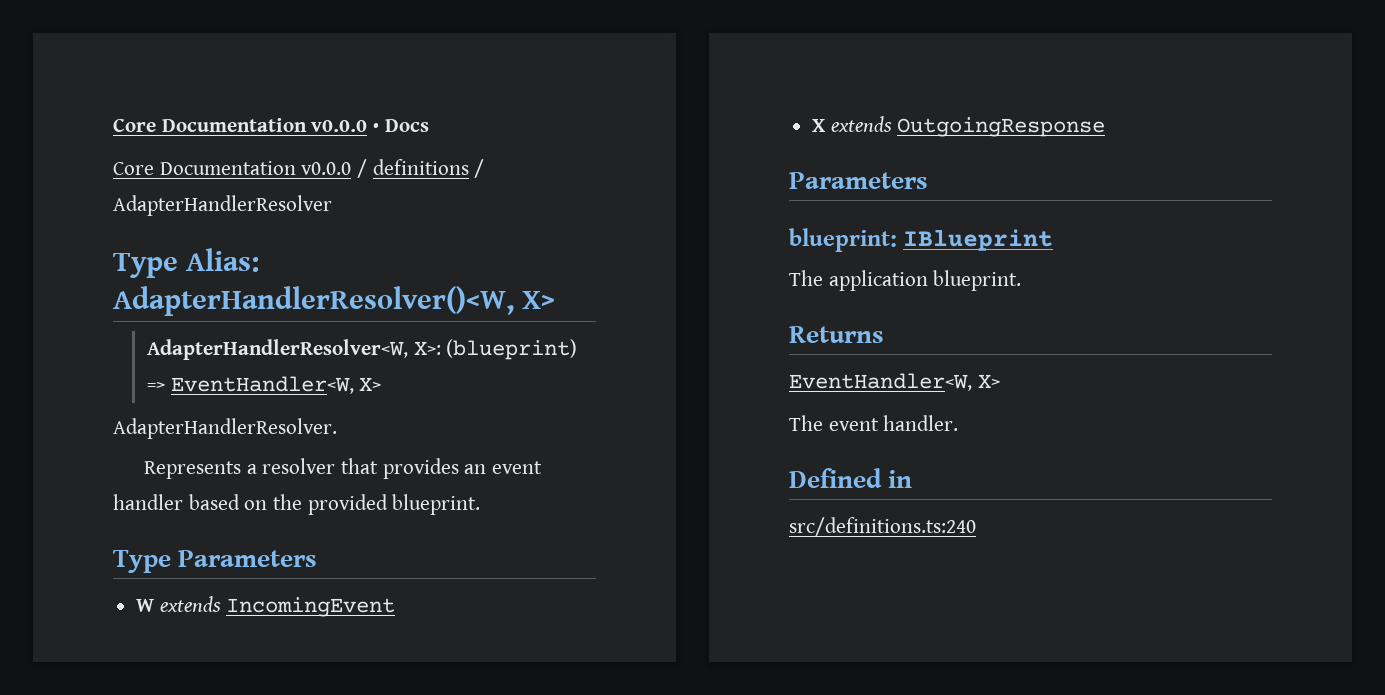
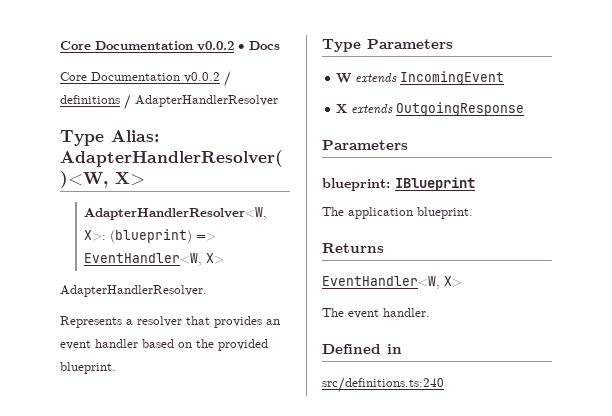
- Core Documentation v0.0.0 • Docs
+ Core Documentation v0.0.2 • Docs
- Core Documentation v0.0.0 / definitions / AdapterHandlerResolver
+ Core Documentation v0.0.2 / definitions / AdapterHandlerResolver

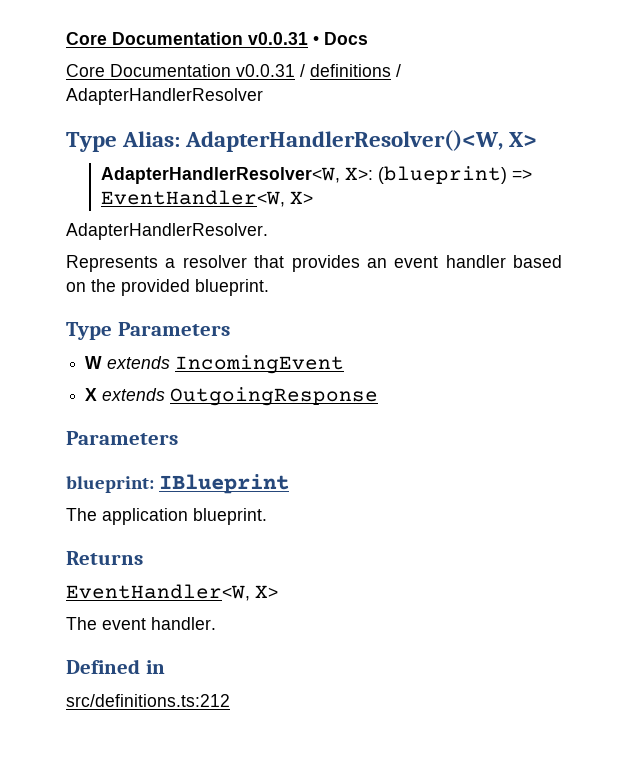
- Core Documentation v0.0.2 • Docs
+ Core Documentation v0.0.31 • Docs
- Core Documentation v0.0.2 / definitions / AdapterHandlerResolver
+ Core Documentation v0.0.31 / definitions / AdapterHandlerResolver
- src/definitions.ts:240
+ src/definitions.ts:212

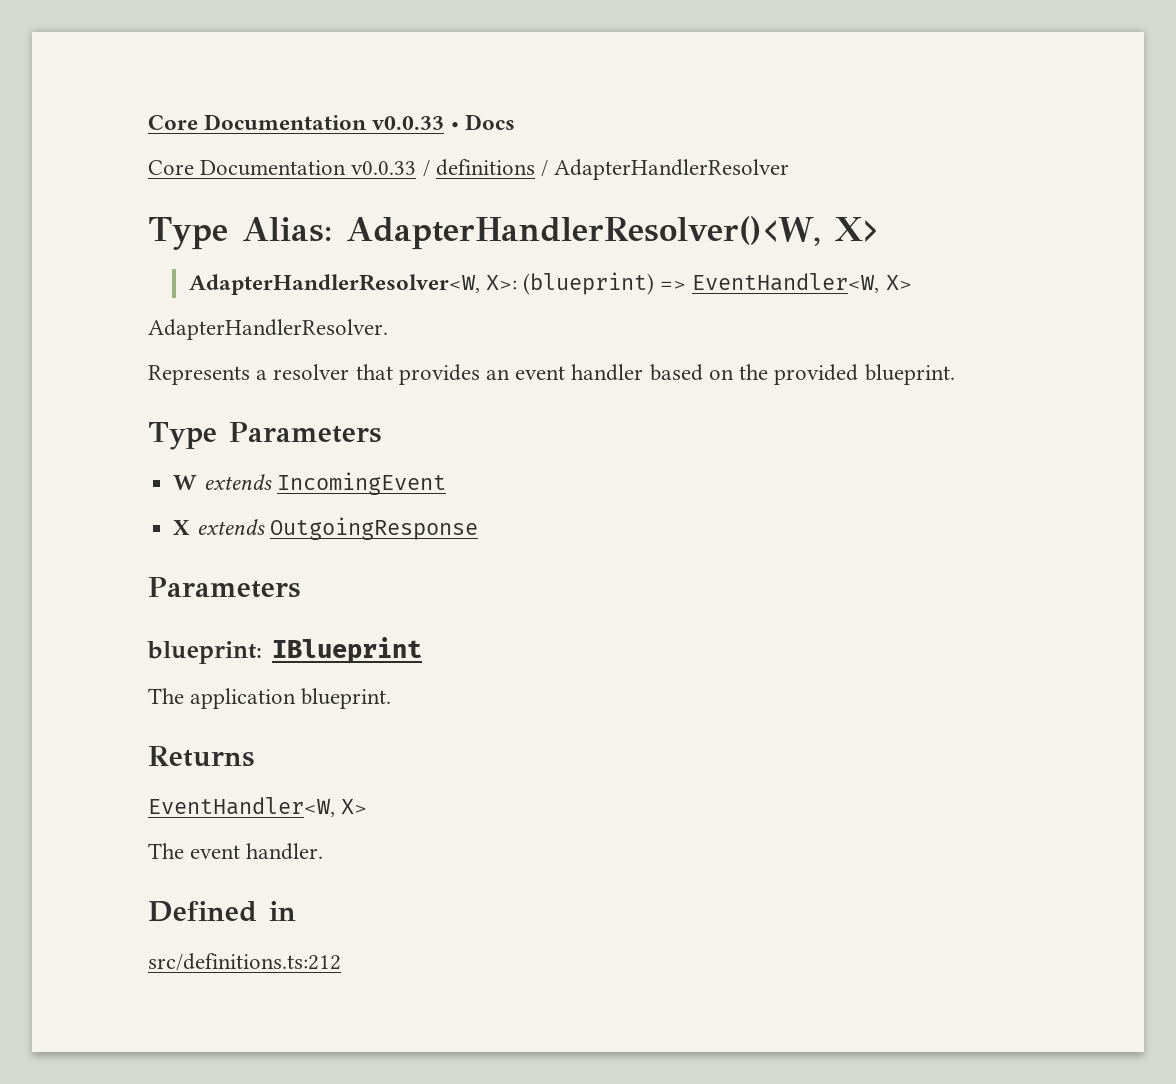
- Core Documentation v0.0.31 • Docs
+ Core Documentation v0.0.33 • Docs
- Core Documentation v0.0.31 / definitions / AdapterHandlerResolver
+ Core Documentation v0.0.33 / definitions / AdapterHandlerResolver

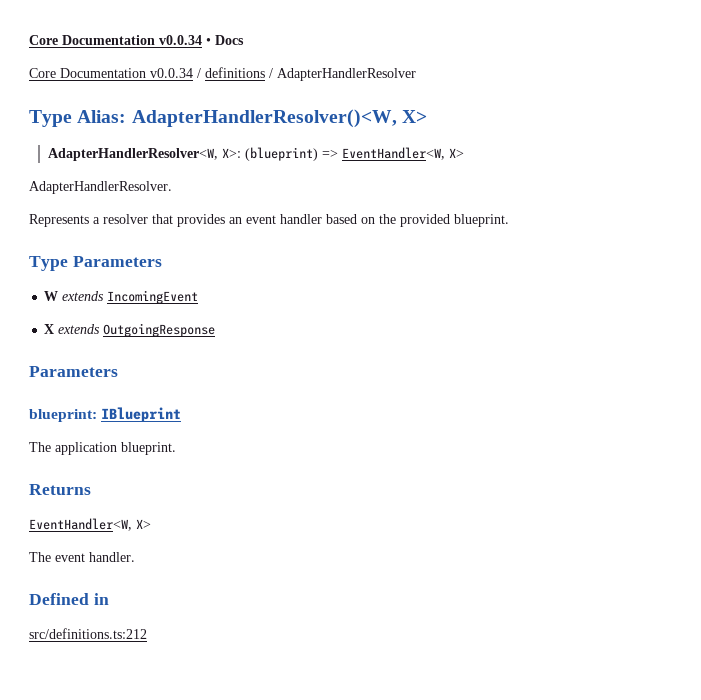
- Core Documentation v0.0.33 • Docs
+ Core Documentation v0.0.34 • Docs
- Core Documentation v0.0.33 / definitions / AdapterHandlerResolver
+ Core Documentation v0.0.34 / definitions / AdapterHandlerResolver

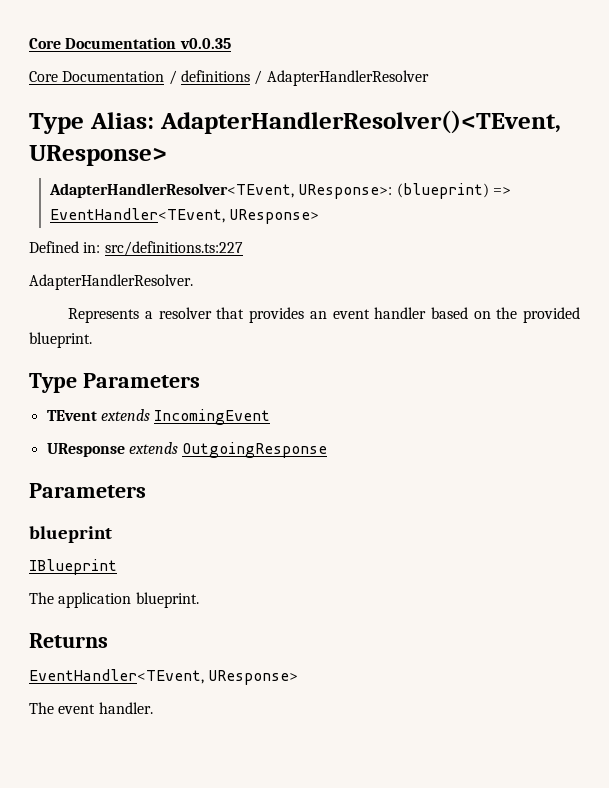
- Core Documentation v0.0.34 • Docs
- Core Documentation v0.0.34 / definitions / AdapterHandlerResolver
+ Core Documentation v0.0.35
+ Core Documentation / definitions / AdapterHandlerResolver
- Type Alias: AdapterHandlerResolver()<W, X>
- AdapterHandlerResolver<W, X>: (blueprint) => EventHandler<W, X>
+ Type Alias: AdapterHandlerResolver()<TEvent, UResponse>
+ AdapterHandlerResolver<TEvent, UResponse>: (blueprint) => EventHandler<TEvent, UResponse>
+ Defined in: src/definitions.ts:227
- W extends IncomingEvent
+ TEvent extends IncomingEvent
- X extends OutgoingResponse
+ UResponse extends OutgoingResponse
- blueprint: IBlueprint
+ blueprint
+ IBlueprint
  Returns
- EventHandler<W, X>
+ EventHandler<TEvent, UResponse>
- Defined in
- src/definitions.ts:212

